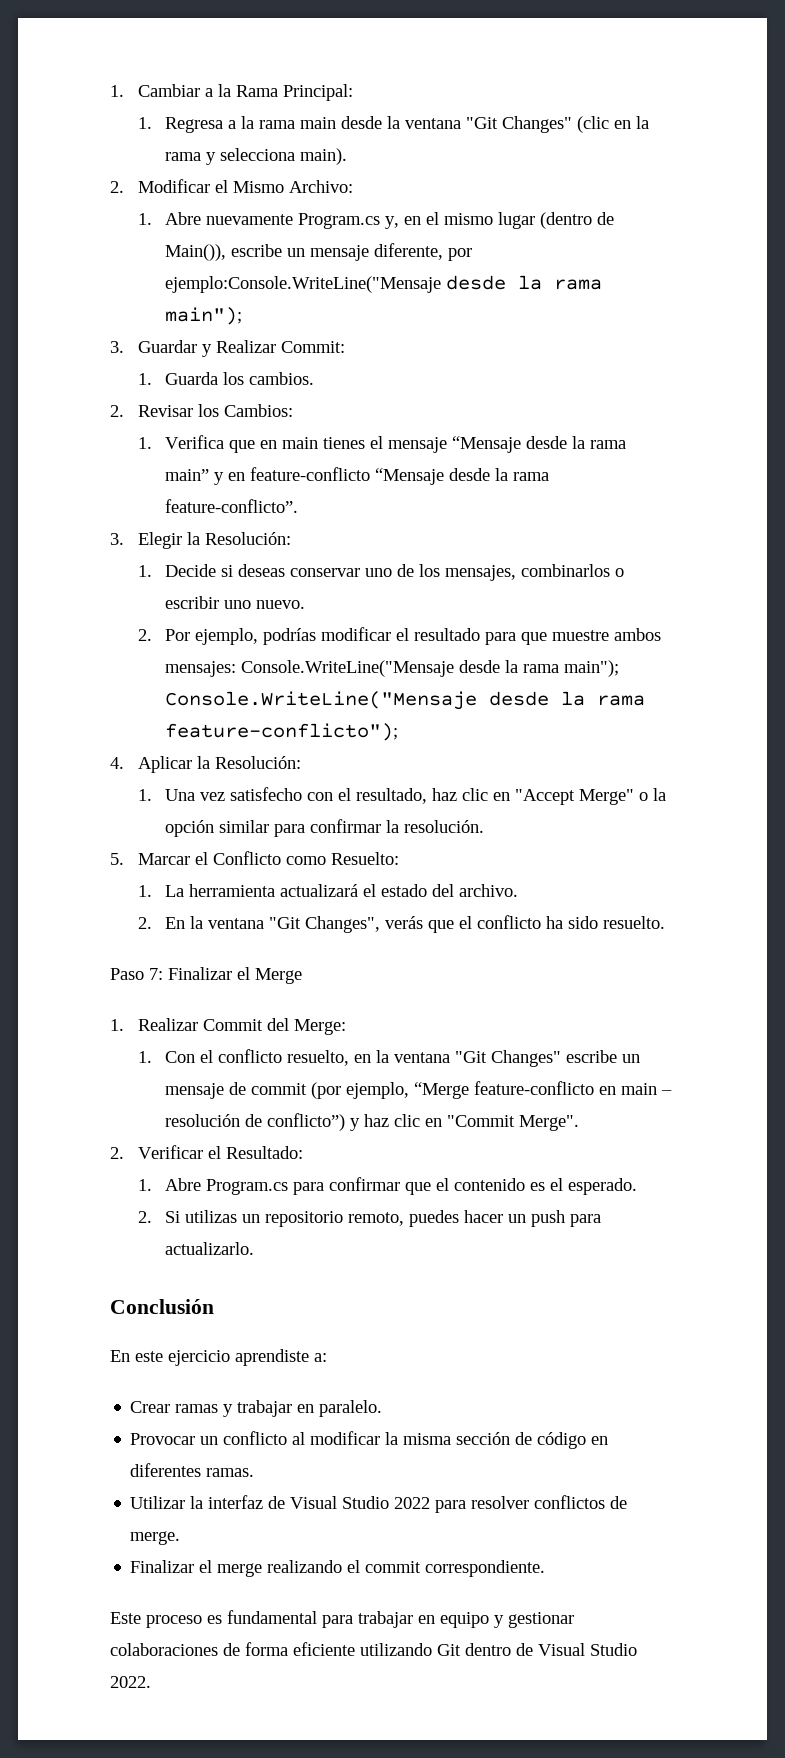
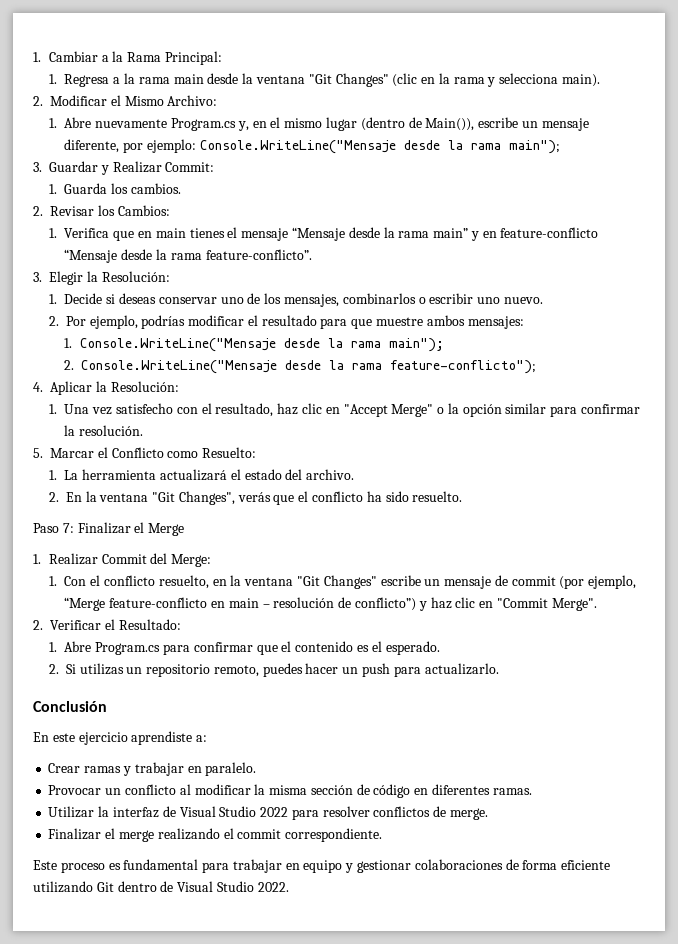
- 1. Abre nuevamente Program.cs y, en el mismo lugar (dentro de Main()), escribe un mensaje diferente, por ejemplo:Console.WriteLine("Mensaje desde la rama main");
+ 1. Abre nuevamente Program.cs y, en el mismo lugar (dentro de Main()), escribe un mensaje diferente, por ejemplo: Console.WriteLine("Mensaje desde la rama main");
- 2. Por ejemplo, podrías modificar el resultado para que muestre ambos mensajes: Console.WriteLine("Mensaje desde la rama main"); Console.WriteLine("Mensaje desde la rama feature-conflicto");
+ 2. Por ejemplo, podrías modificar el resultado para que muestre ambos mensajes:
+ 1. Console.WriteLine("Mensaje desde la rama main");
+ 2. Console.WriteLine("Mensaje desde la rama feature-conflicto");

